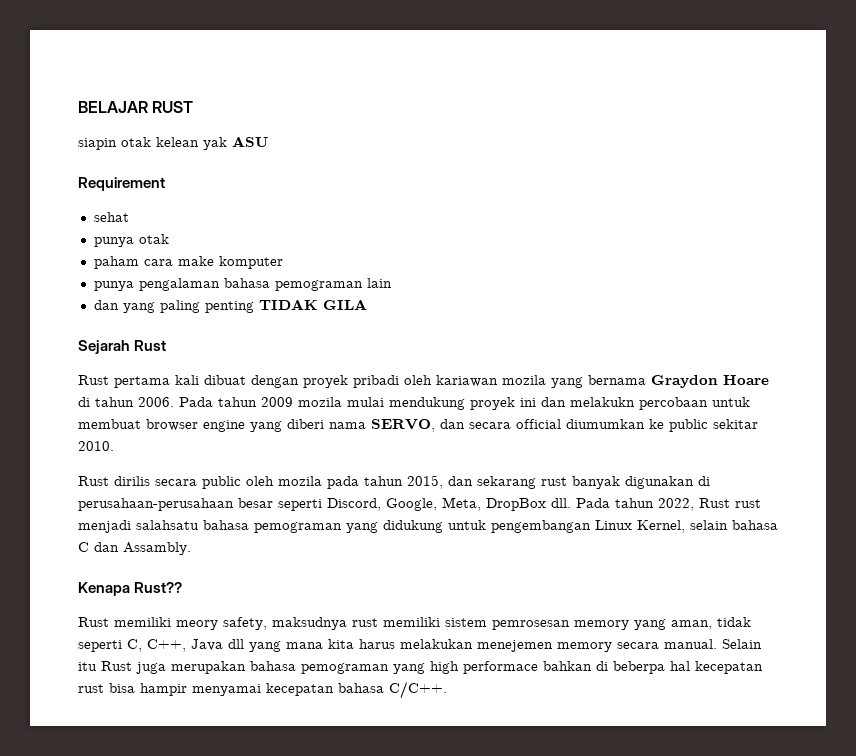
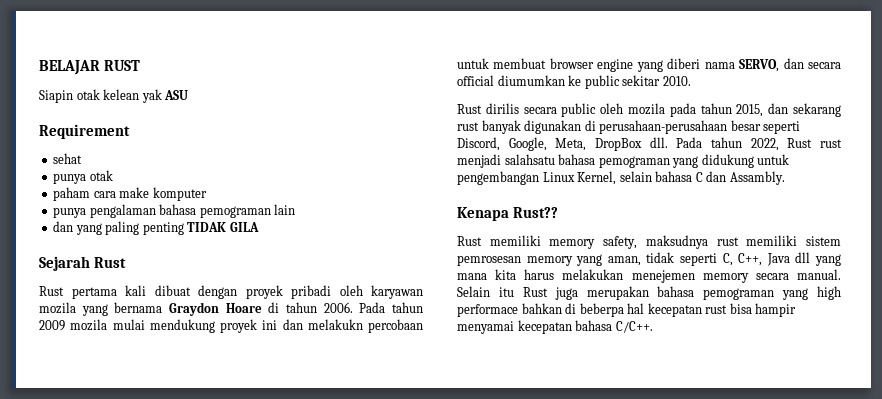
- siapin otak kelean yak ASU
+ Siapin otak kelean yak ASU
- Rust pertama kali dibuat dengan proyek pribadi oleh kariawan mozila yang bernama Graydon Hoare di tahun 2006.
+ Rust pertama kali dibuat dengan proyek pribadi oleh karyawan mozila yang bernama Graydon Hoare di tahun 2006.
- Rust memiliki meory safety, maksudnya rust memiliki sistem pemrosesan memory yang aman, tidak seperti C, C++, Java dll yang mana kita harus melakukan menejemen memory secara manual.
+ Rust memiliki memory safety, maksudnya rust memiliki sistem pemrosesan memory yang aman, tidak seperti C, C++, Java dll yang mana kita harus melakukan menejemen memory secara manual.

